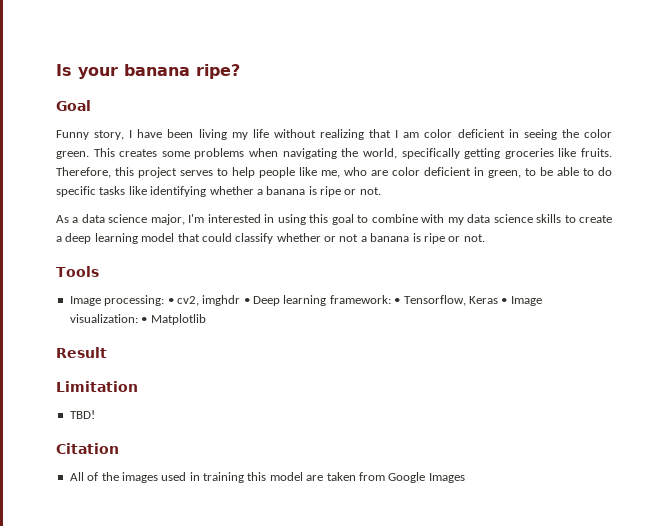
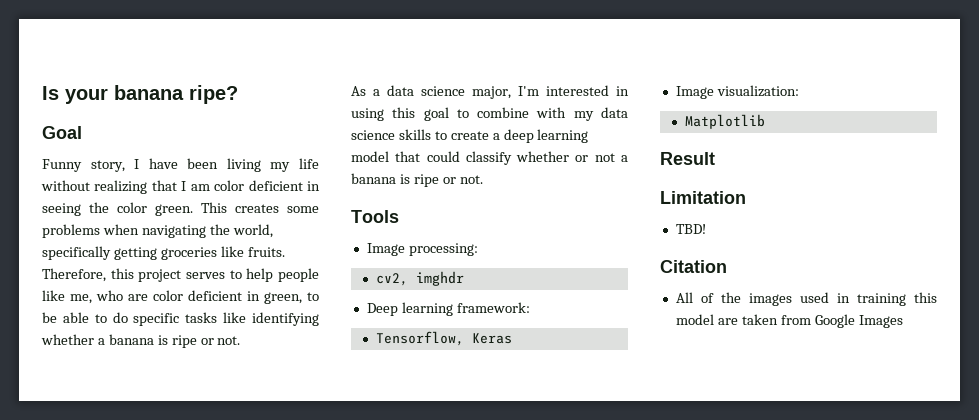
- Image processing: • cv2, imghdr • Deep learning framework: • Tensorflow, Keras • Image visualization: • Matplotlib
+ Image processing:
+ cv2, imghdr
+ Deep learning framework:
+ Tensorflow, Keras
+ Image visualization:
+ Matplotlib

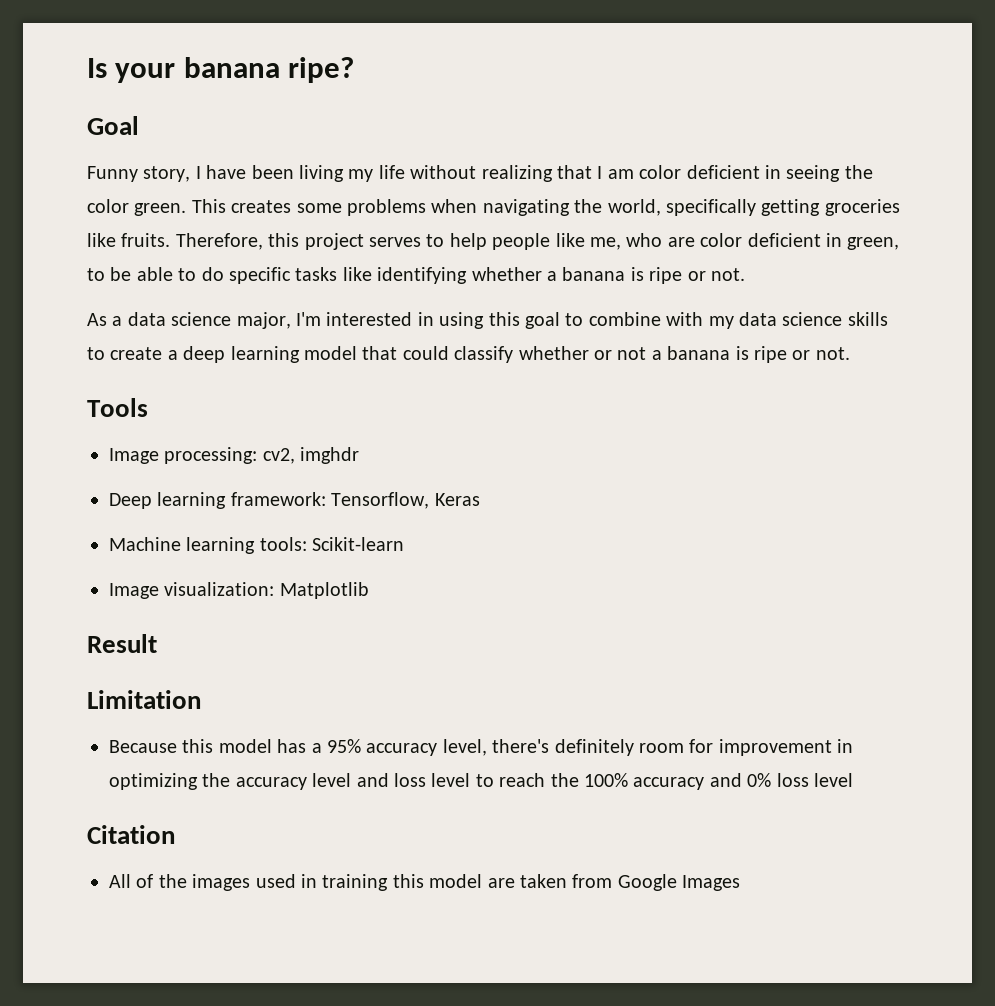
- Image processing:
- cv2, imghdr
+ Image processing: cv2, imghdr
- Deep learning framework:
- Tensorflow, Keras
+ Deep learning framework: Tensorflow, Keras
+ Machine learning tools: Scikit-learn
- Image visualization:
- Matplotlib
+ Image visualization: Matplotlib
- TBD!
+ Because this model has a 95% accuracy level, there's definitely room for improvement in optimizing the accuracy level and loss level to reach the 100% accuracy and 0% loss level

